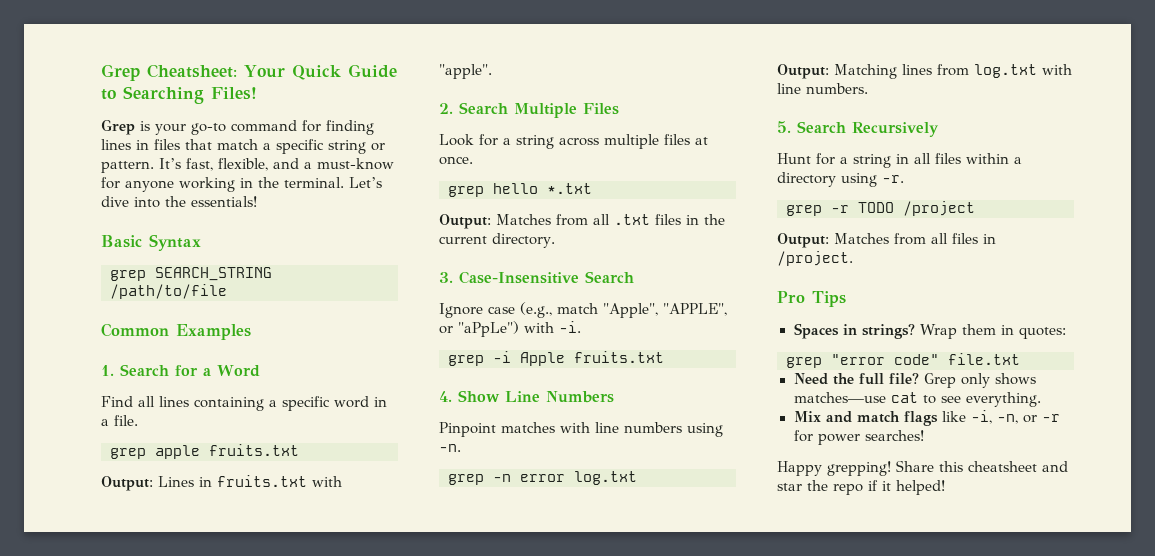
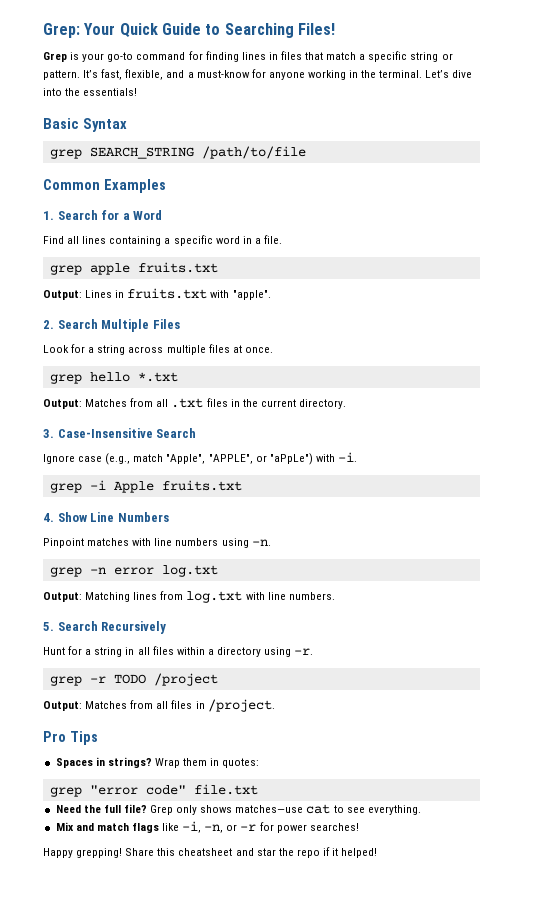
- Grep Cheatsheet: Your Quick Guide to Searching Files!
+ Grep: Your Quick Guide to Searching Files!

